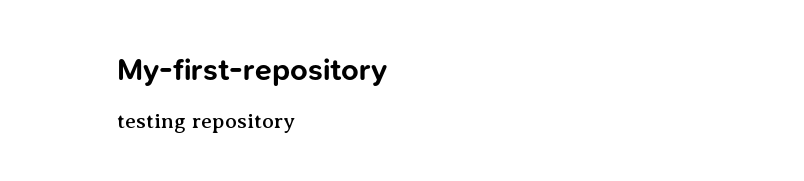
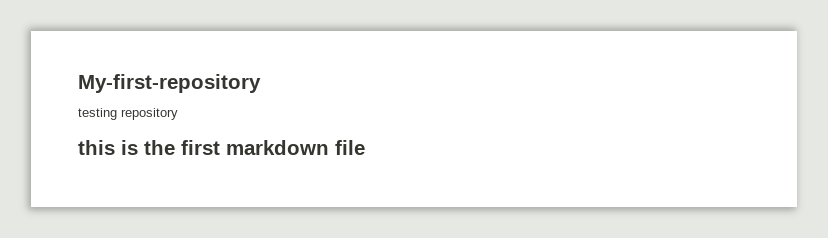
+ this is the first markdown file

